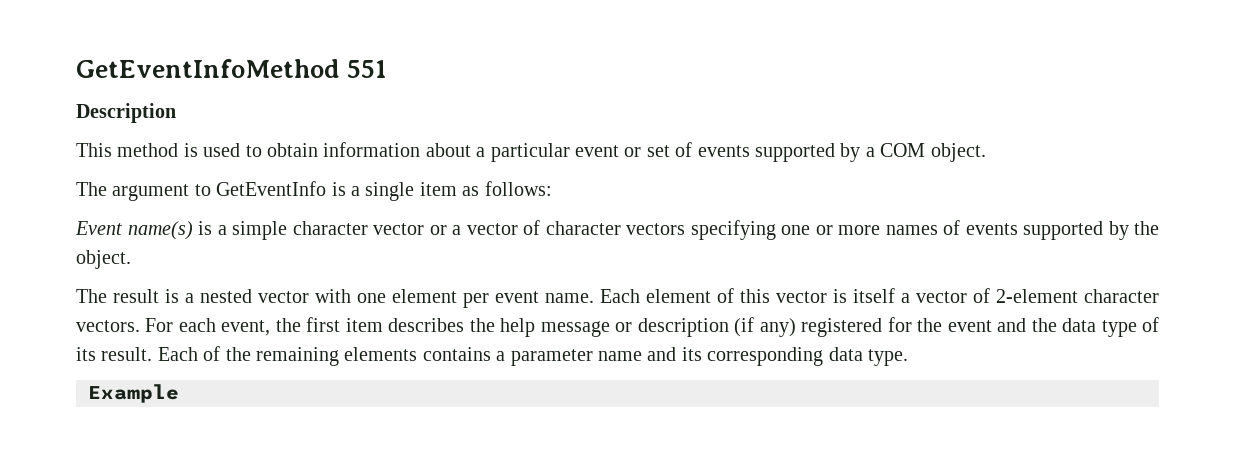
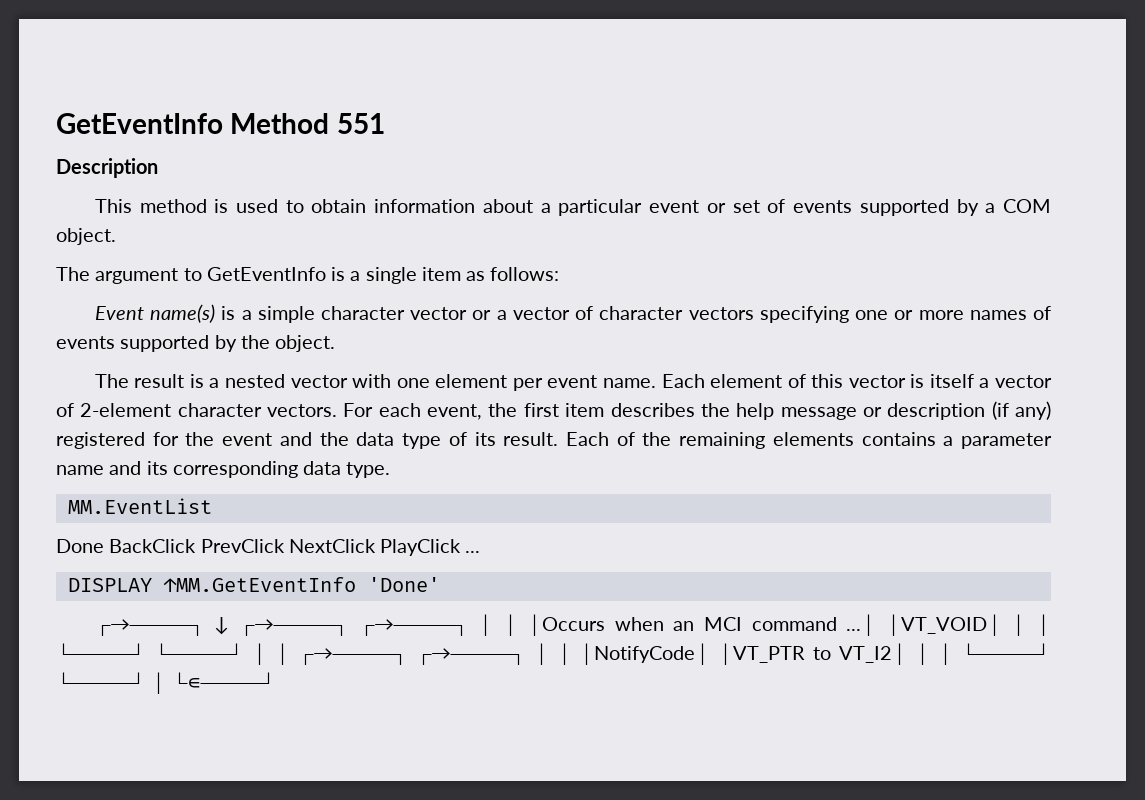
- GetEventInfoMethod 551
+ GetEventInfo Method 551
- Example
+ MM.EventList
+ Done BackClick PrevClick NextClick PlayClick ...
+ DISPLAY ↑MM.GetEventInfo 'Done'
+ ┌→────┐ ↓ ┌→────┐ ┌→────┐ │ │ │Occurs when an MCI command ...│ │VT_VOID│ │ │ └────┘ └────┘ │ │ ┌→────┐ ┌→────┐ │ │ │NotifyCode│ │VT_PTR to VT_I2│ │ │ └────┘ └────┘ │ └∊────┘

